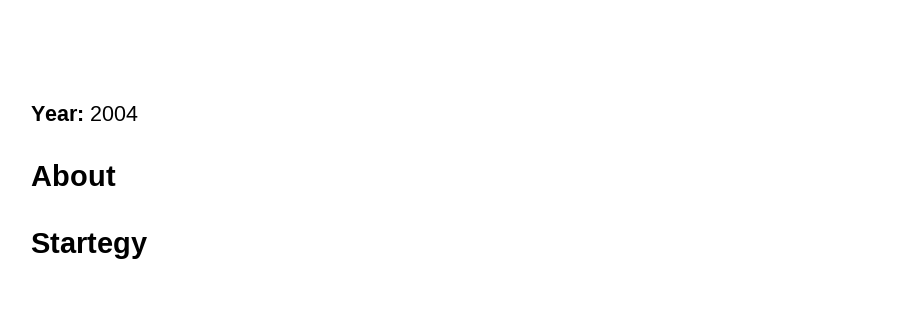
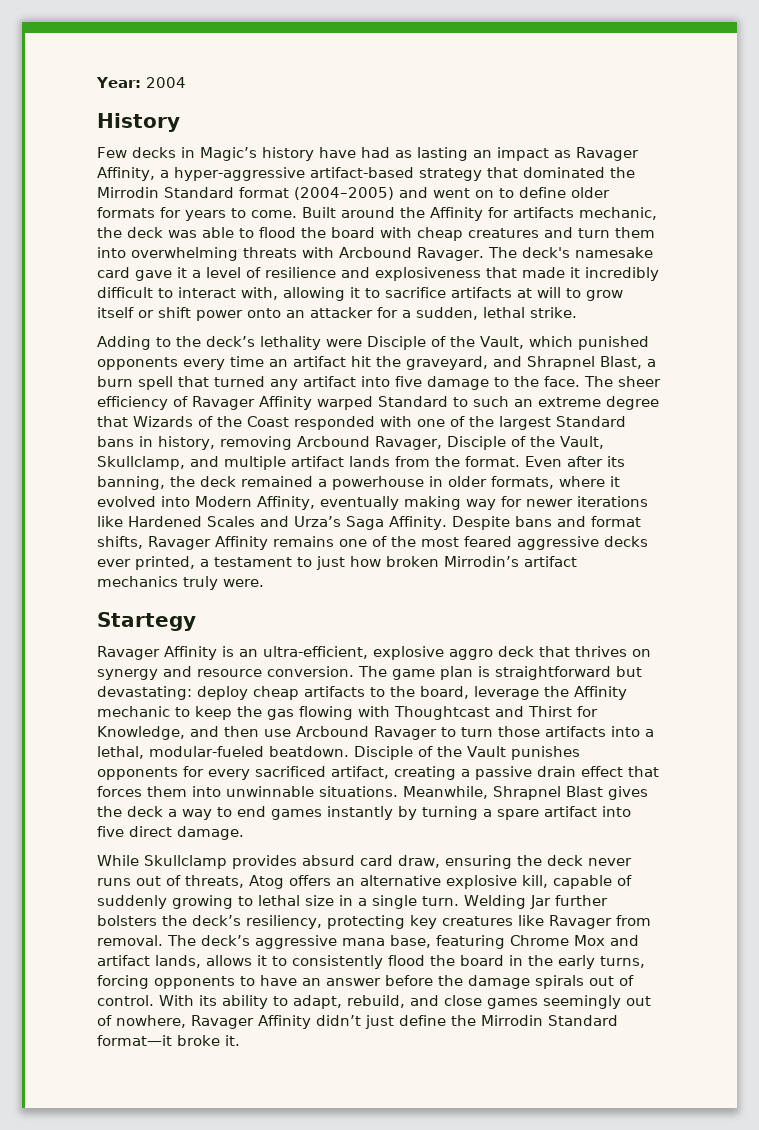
- About
+ History
+ Few decks in Magic’s history have had as lasting an impact as Ravager Affinity, a hyper-aggressive artifact-based strategy that dominated the Mirrodin Standard format (2004–2005) and went on to define older formats for years to come. Built around the Affinity for artifacts mechanic, the deck was able to flood the board with cheap creatures and turn them into overwhelming threats with Arcbound Ravager. The deck's namesake card gave it a level of resilience and explosiveness that made it incredibly difficult to interact with, allowing it to sacrifice artifacts at will to grow itself or shift power onto an attacker for a sudden, lethal strike.
+ Adding to the deck’s lethality were Disciple of the Vault, which punished opponents every time an artifact hit the graveyard, and Shrapnel Blast, a burn spell that turned any artifact into five damage to the face. The sheer efficiency of Ravager Affinity warped Standard to such an extreme degree that Wizards of the Coast responded with one of the largest Standard bans in history, removing Arcbound Ravager, Disciple of the Vault, Skullclamp, and multiple artifact lands from the format. Even after its banning, the deck remained a powerhouse in older formats, where it evolved into Modern Affinity, eventually making way for newer iterations like Hardened Scales and Urza’s Saga Affinity. Despite bans and format shifts, Ravager Affinity remains one of the most feared aggressive decks ever printed, a testament to just how broken Mirrodin’s artifact mechanics truly were.
  Startegy
+ Ravager Affinity is an ultra-efficient, explosive aggro deck that thrives on synergy and resource conversion. The game plan is straightforward but devastating: deploy cheap artifacts to the board, leverage the Affinity mechanic to keep the gas flowing with Thoughtcast and Thirst for Knowledge, and then use Arcbound Ravager to turn those artifacts into a lethal, modular-fueled beatdown. Disciple of the Vault punishes opponents for every sacrificed artifact, creating a passive drain effect that forces them into unwinnable situations. Meanwhile, Shrapnel Blast gives the deck a way to end games instantly by turning a spare artifact into five direct damage.
+ While Skullclamp provides absurd card draw, ensuring the deck never runs out of threats, Atog offers an alternative explosive kill, capable of suddenly growing to lethal size in a single turn. Welding Jar further bolsters the deck’s resiliency, protecting key creatures like Ravager from removal. The deck’s aggressive mana base, featuring Chrome Mox and artifact lands, allows it to consistently flood the board in the early turns, forcing opponents to have an answer before the damage spirals out of control. With its ability to adapt, rebuild, and close games seemingly out of nowhere, Ravager Affinity didn’t just define the Mirrodin Standard format—it broke it.

